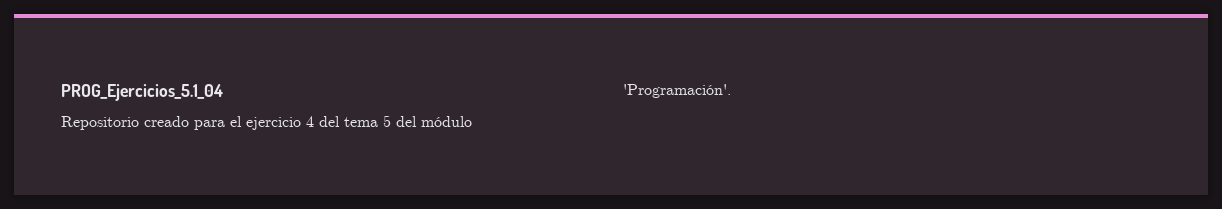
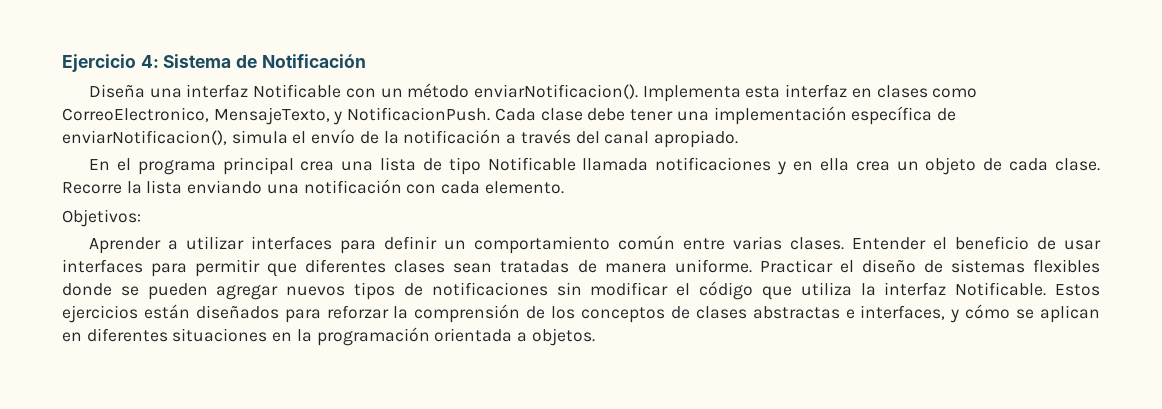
- PROG_Ejercicios_5.1_04
- Repositorio creado para el ejercicio 4 del tema 5 del módulo 'Programación'.
+ Ejercicio 4: Sistema de Notificación
+ Diseña una interfaz Notificable con un método enviarNotificacion(). Implementa esta interfaz en clases como CorreoElectronico, MensajeTexto, y NotificacionPush. Cada clase debe tener una implementación específica de enviarNotificacion(), simula el envío de la notificación a través del canal apropiado.
+ En el programa principal crea una lista de tipo Notificable llamada notificaciones y en ella crea un objeto de cada clase. Recorre la lista enviando una notificación con cada elemento.
+ Objetivos:
+ Aprender a utilizar interfaces para definir un comportamiento común entre varias clases. Entender el beneficio de usar interfaces para permitir que diferentes clases sean tratadas de manera uniforme. Practicar el diseño de sistemas flexibles donde se pueden agregar nuevos tipos de notificaciones sin modificar el código que utiliza la interfaz Notificable. Estos ejercicios están diseñados para reforzar la comprensión de los conceptos de clases abstractas e interfaces, y cómo se aplican en diferentes situaciones en la programación orientada a objetos.

